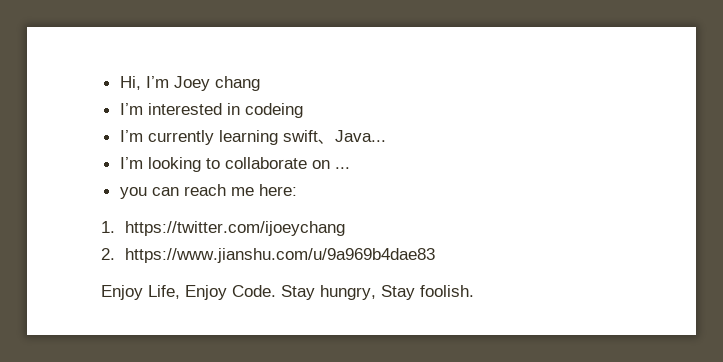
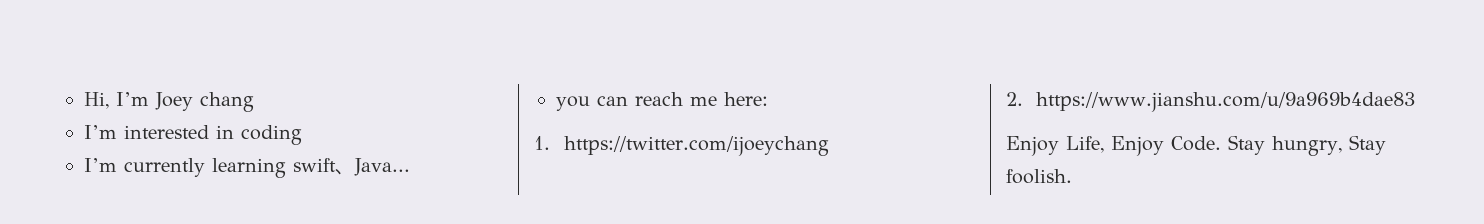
- I’m interested in codeing
+ I’m interested in coding
- I’m looking to collaborate on ...

